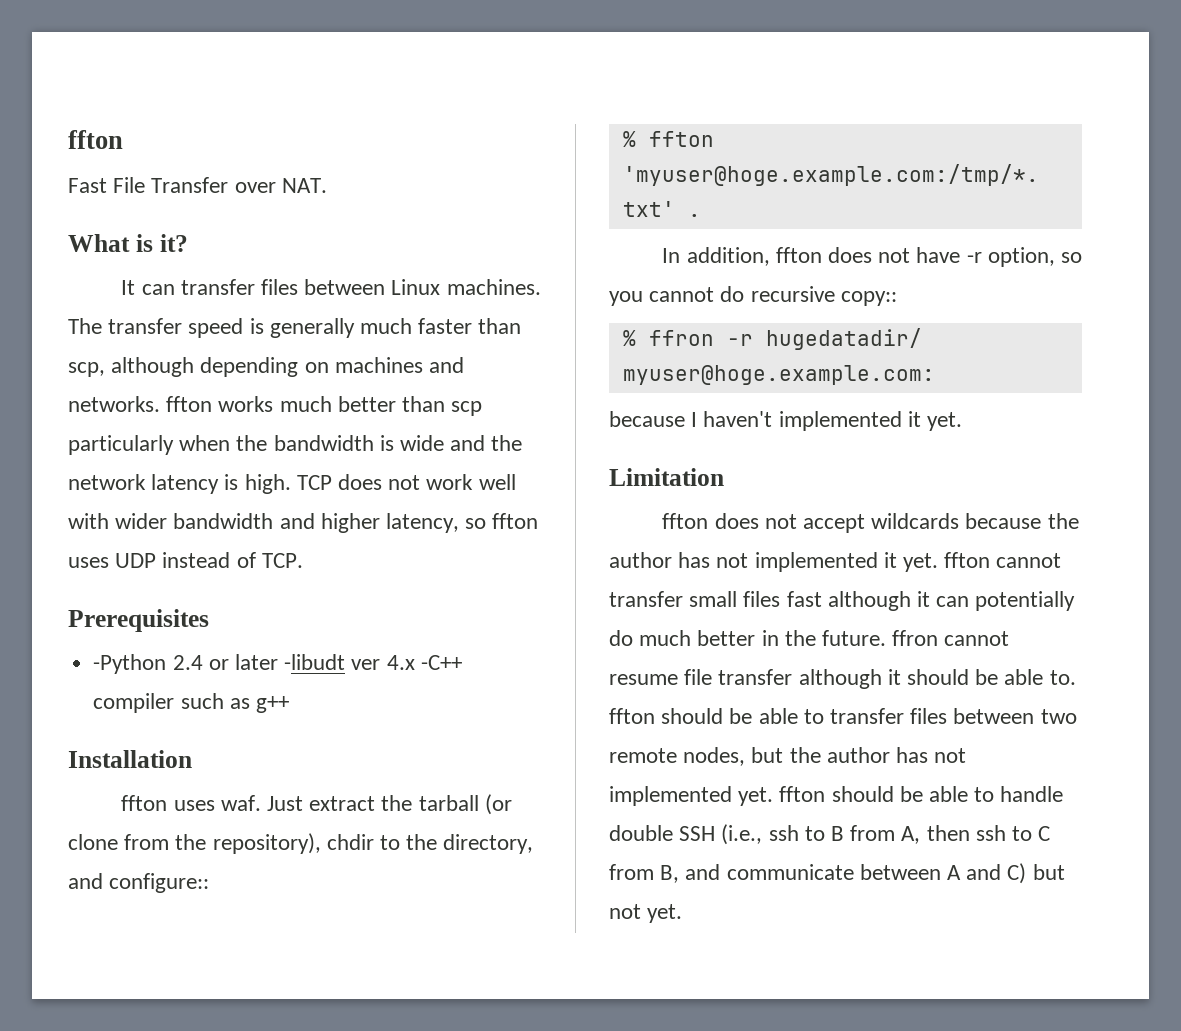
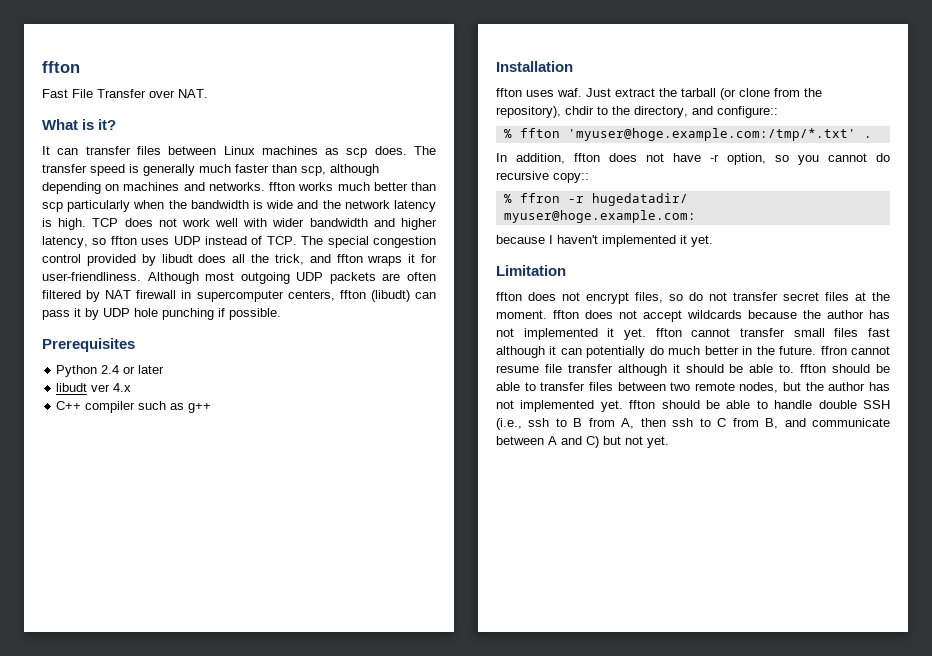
- It can transfer files between Linux machines.
+ It can transfer files between Linux machines as scp does.
- TCP does not work well with wider bandwidth and higher latency, so ffton uses UDP instead of TCP.
+ TCP does not work well with wider bandwidth and higher latency, so ffton uses UDP instead of TCP. The special congestion control provided by libudt does all the trick, and ffton wraps it for user-friendliness. Although most outgoing UDP packets are often filtered by NAT firewall in supercomputer centers, ffton (libudt) can pass it by UDP hole punching if possible.
- -Python 2.4 or later -libudt ver 4.x -C++ compiler such as g++
+ Python 2.4 or later
+ libudt ver 4.x
+ C++ compiler such as g++
- ffton does not accept wildcards because the author has not implemented it yet. ffton cannot transfer small files fast although it can potentially do much better in the future. ffron cannot resume file transfer although it should be able to. ffton should be able to transfer files between two remote nodes, but the author has not implemented yet. ffton should be able to handle double SSH (i.e., ssh to B from A, then ssh to C from B, and communicate between A and C) but not yet.
+ ffton does not encrypt files, so do not transfer secret files at the moment. ffton does not accept wildcards because the author has not implemented it yet. ffton cannot transfer small files fast although it can potentially do much better in the future. ffron cannot resume file transfer although it should be able to. ffton should be able to transfer files between two remote nodes, but the author has not implemented yet. ffton should be able to handle double SSH (i.e., ssh to B from A, then ssh to C from B, and communicate between A and C) but not yet.

